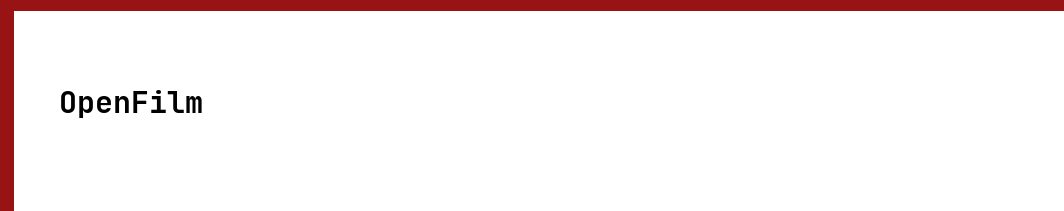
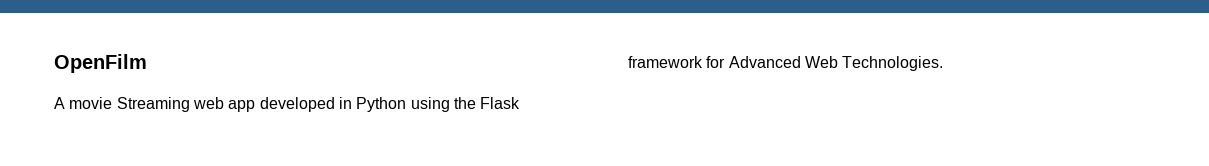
+ A movie Streaming web app developed in Python using the Flask framework for Advanced Web Technologies.

